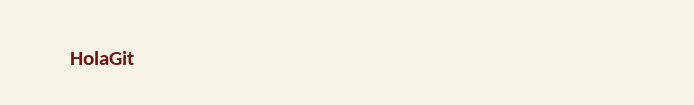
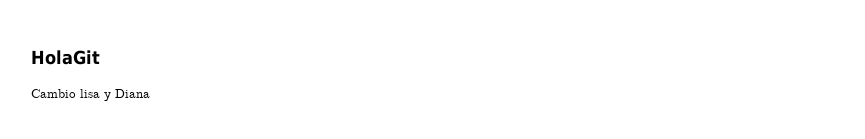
+ Cambio lisa y Diana

